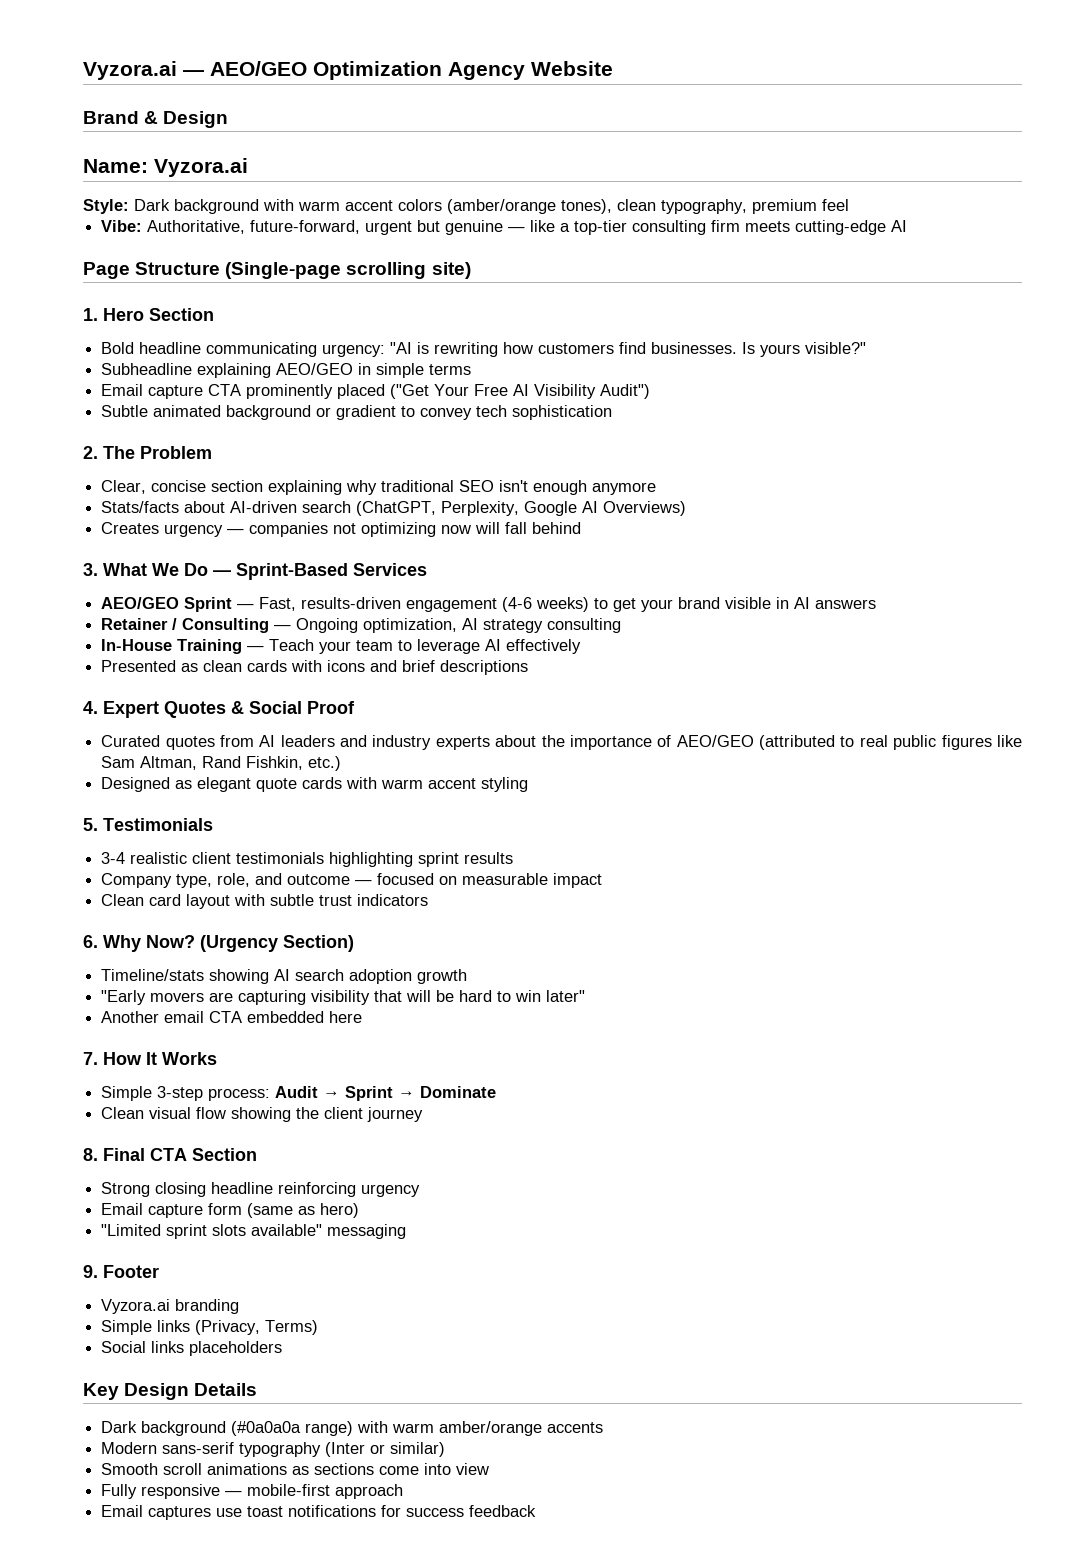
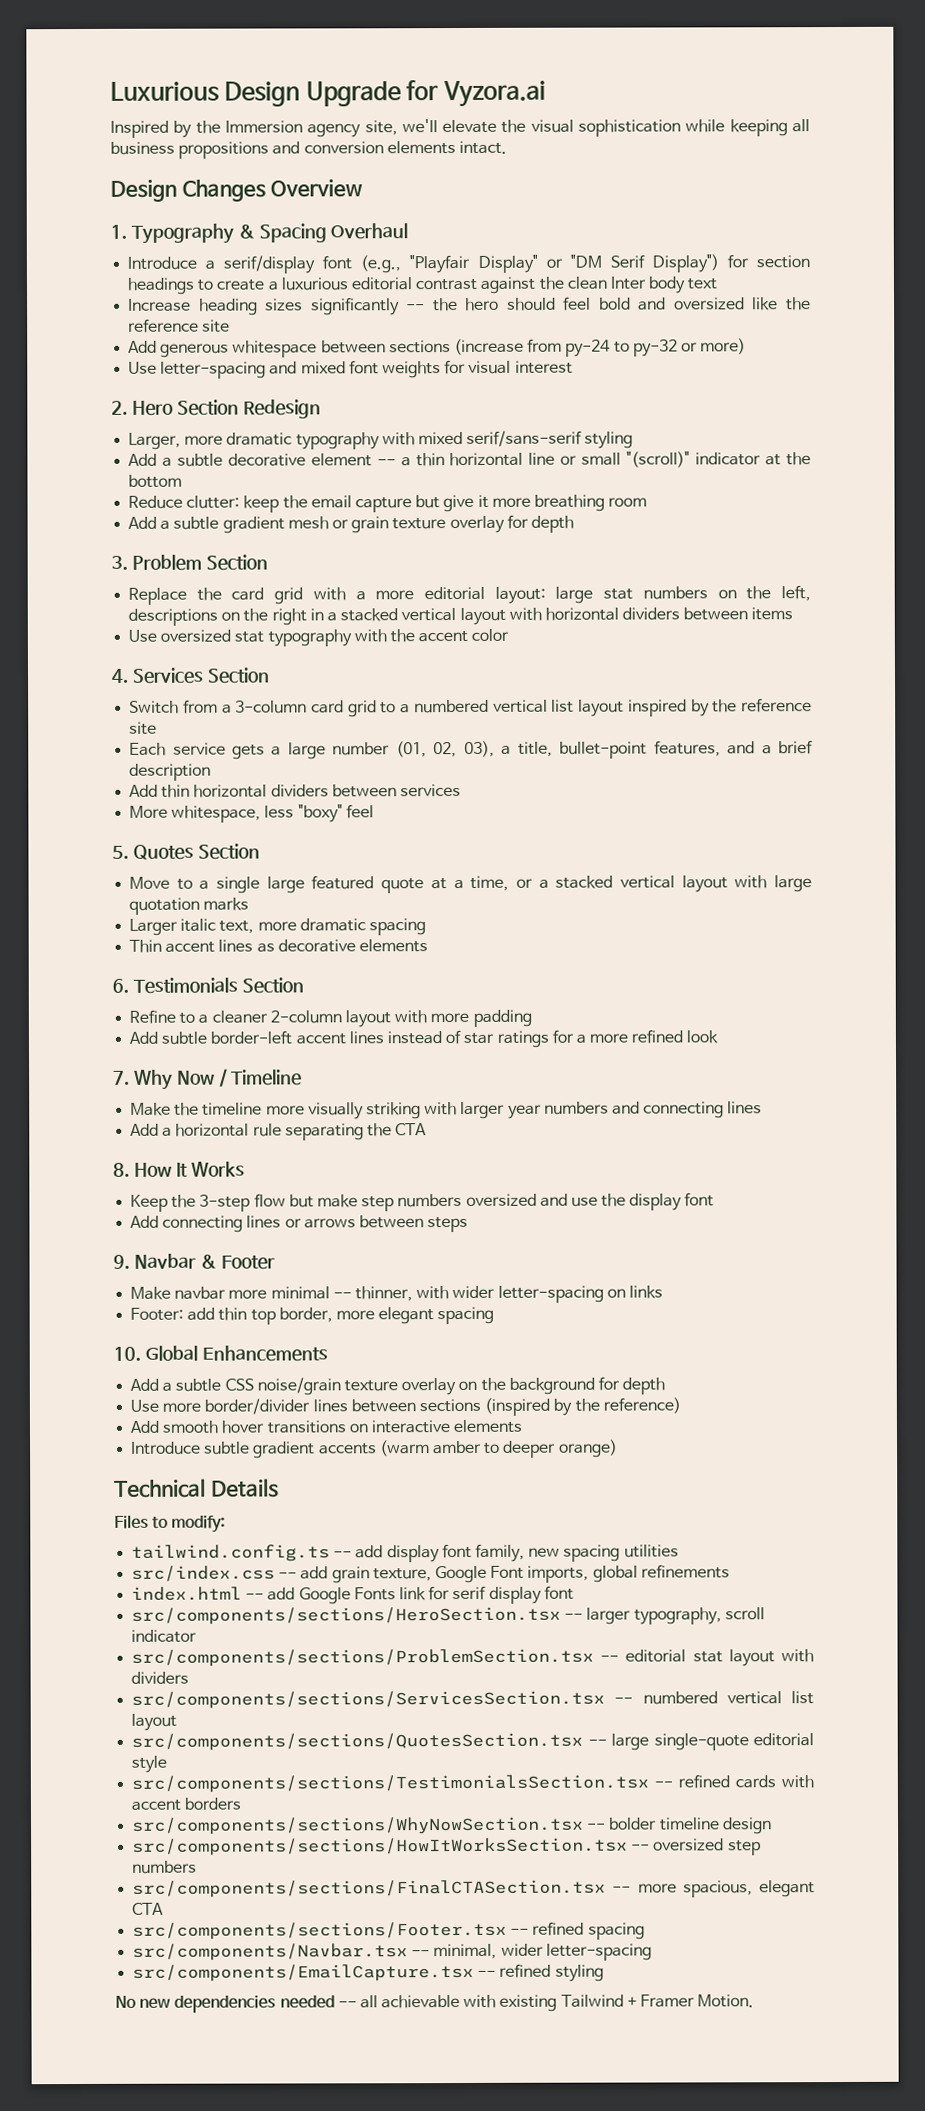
- Vyzora.ai — AEO/GEO Optimization Agency Website
- Brand & Design
- Name: Vyzora.ai
+ Luxurious Design Upgrade for Vyzora.ai
- Style: Dark background with warm accent colors (amber/orange tones), clean typography, premium feel
- Vibe: Authoritative, future-forward, urgent but genuine — like a top-tier consulting firm meets cutting-edge AI
- Page Structure (Single-page scrolling site)
- 1. Hero Section
- Bold headline communicating urgency: "AI is rewriting how customers find businesses. Is yours visible?"
- Subheadline explaining AEO/GEO in simple terms
- Email capture CTA prominently placed ("Get Your Free AI Visibility Audit")
- Subtle animated background or gradient to convey tech sophistication
- 2. The Problem
- Clear, concise section explaining why traditional SEO isn't enough anymore
- Stats/facts about AI-driven search (ChatGPT, Perplexity, Google AI Overviews)
- Creates urgency — companies not optimizing now will fall behind
- 3. What We Do — Sprint-Based Services
- AEO/GEO Sprint — Fast, results-driven engagement (4-6 weeks) to get your brand visible in AI answers
- Retainer / Consulting — Ongoing optimization, AI strategy consulting
- In-House Training — Teach your team to leverage AI effectively
- Presented as clean cards with icons and brief descriptions
- 4. Expert Quotes & Social Proof
- Curated quotes from AI leaders and industry experts about the importance of AEO/GEO (attributed to real public figures like Sam Altman, Rand Fishkin, etc.)
- Designed as elegant quote cards with warm accent styling
- 5. Testimonials
- 3-4 realistic client testimonials highlighting sprint results
- Company type, role, and outcome — focused on measurable impact
- Clean card layout with subtle trust indicators
- 6. Why Now? (Urgency Section)
- Timeline/stats showing AI search adoption growth
- "Early movers are capturing visibility that will be hard to win later"
- Another email CTA embedded here
- 7. How It Works
- Simple 3-step process: Audit → Sprint → Dominate
- Clean visual flow showing the client journey
- 8. Final CTA Section
- Strong closing headline reinforcing urgency
- Email capture form (same as hero)
- "Limited sprint slots available" messaging
+ Inspired by the Immersion agency site, we'll elevate the visual sophistication while keeping all business propositions and conversion elements intact.
+ Design Changes Overview
+ 1. Typography & Spacing Overhaul
+ Introduce a serif/display font (e.g., "Playfair Display" or "DM Serif Display") for section headings to create a luxurious editorial contrast against the clean Inter body text
+ Increase heading sizes significantly -- the hero should feel bold and oversized like the reference site
+ Add generous whitespace between sections (increase from py-24 to py-32 or more)
+ Use letter-spacing and mixed font weights for visual interest
+ 2. Hero Section Redesign
+ Larger, more dramatic typography with mixed serif/sans-serif styling
+ Add a subtle decorative element -- a thin horizontal line or small "(scroll)" indicator at the bottom
+ Reduce clutter: keep the email capture but give it more breathing room
+ Add a subtle gradient mesh or grain texture overlay for depth
+ 3. Problem Section
+ Replace the card grid with a more editorial layout: large stat numbers on the left, descriptions on the right in a stacked vertical layout with horizontal dividers between items
+ Use oversized stat typography with the accent color
+ 4. Services Section
+ Switch from a 3-column card grid to a numbered vertical list layout inspired by the reference site
+ Each service gets a large number (01, 02, 03), a title, bullet-point features, and a brief description
+ Add thin horizontal dividers between services
+ More whitespace, less "boxy" feel
+ 5. Quotes Section
+ Move to a single large featured quote at a time, or a stacked vertical layout with large quotation marks
+ Larger italic text, more dramatic spacing
+ Thin accent lines as decorative elements
+ 6. Testimonials Section
+ Refine to a cleaner 2-column layout with more padding
+ Add subtle border-left accent lines instead of star ratings for a more refined look
+ 7. Why Now / Timeline
+ Make the timeline more visually striking with larger year numbers and connecting lines
+ Add a horizontal rule separating the CTA
+ 8. How It Works
+ Keep the 3-step flow but make step numbers oversized and use the display font
+ Add connecting lines or arrows between steps
- 9. Footer
+ 9. Navbar & Footer
- Vyzora.ai branding
- Simple links (Privacy, Terms)
- Social links placeholders
- Key Design Details
- Dark background (#0a0a0a range) with warm amber/orange accents
- Modern sans-serif typography (Inter or similar)
- Smooth scroll animations as sections come into view
- Fully responsive — mobile-first approach
- Email captures use toast notifications for success feedback
+ Make navbar more minimal -- thinner, with wider letter-spacing on links
+ Footer: add thin top border, more elegant spacing
+ 10. Global Enhancements
+ Add a subtle CSS noise/grain texture overlay on the background for depth
+ Use more border/divider lines between sections (inspired by the reference)
+ Add smooth hover transitions on interactive elements
+ Introduce subtle gradient accents (warm amber to deeper orange)
+ Technical Details
+ Files to modify:
+ tailwind.config.ts -- add display font family, new spacing utilities
+ src/index.css -- add grain texture, Google Font imports, global refinements
+ index.html -- add Google Fonts link for serif display font
+ src/components/sections/HeroSection.tsx -- larger typography, scroll indicator
+ src/components/sections/ProblemSection.tsx -- editorial stat layout with dividers
+ src/components/sections/ServicesSection.tsx -- numbered vertical list layout
+ src/components/sections/QuotesSection.tsx -- large single-quote editorial style
+ src/components/sections/TestimonialsSection.tsx -- refined cards with accent borders
+ src/components/sections/WhyNowSection.tsx -- bolder timeline design
+ src/components/sections/HowItWorksSection.tsx -- oversized step numbers
+ src/components/sections/FinalCTASection.tsx -- more spacious, elegant CTA
+ src/components/sections/Footer.tsx -- refined spacing
+ src/components/Navbar.tsx -- minimal, wider letter-spacing
+ src/components/EmailCapture.tsx -- refined styling
+ No new dependencies needed -- all achievable with existing Tailwind + Framer Motion.

